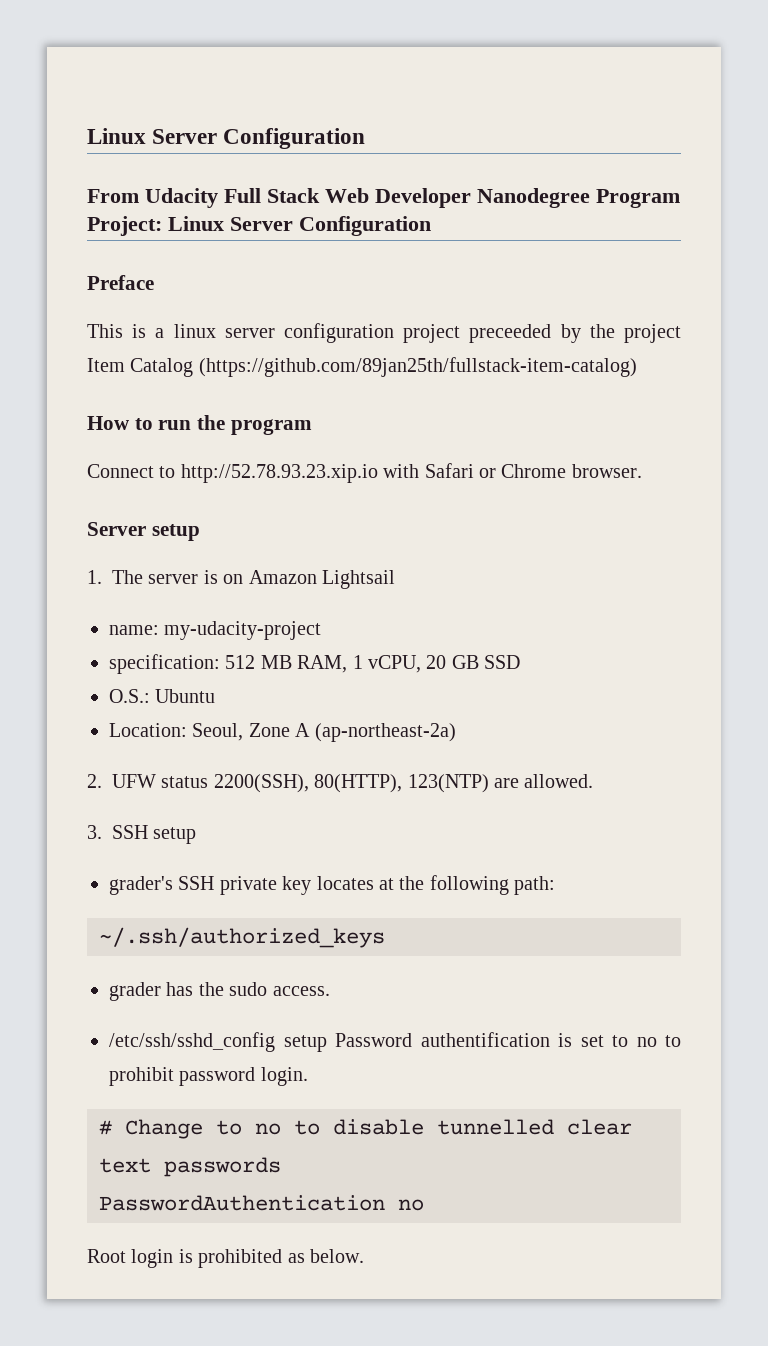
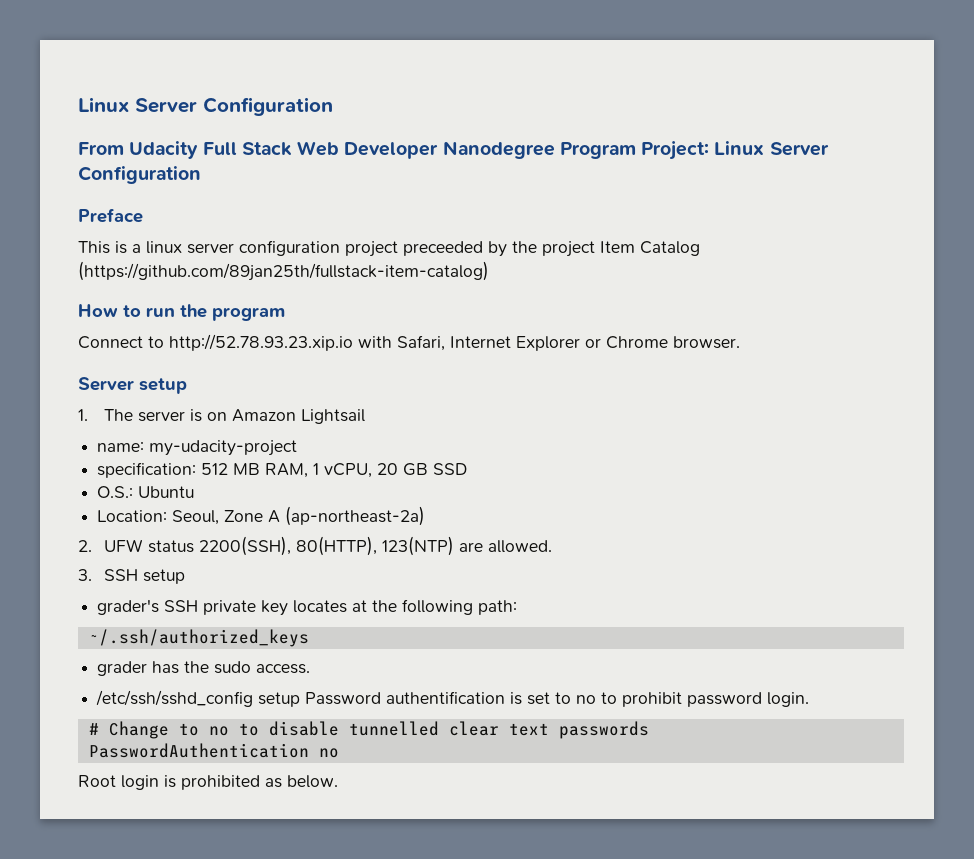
- Connect to http://52.78.93.23.xip.io with Safari or Chrome browser.
+ Connect to http://52.78.93.23.xip.io with Safari, Internet Explorer or Chrome browser.

